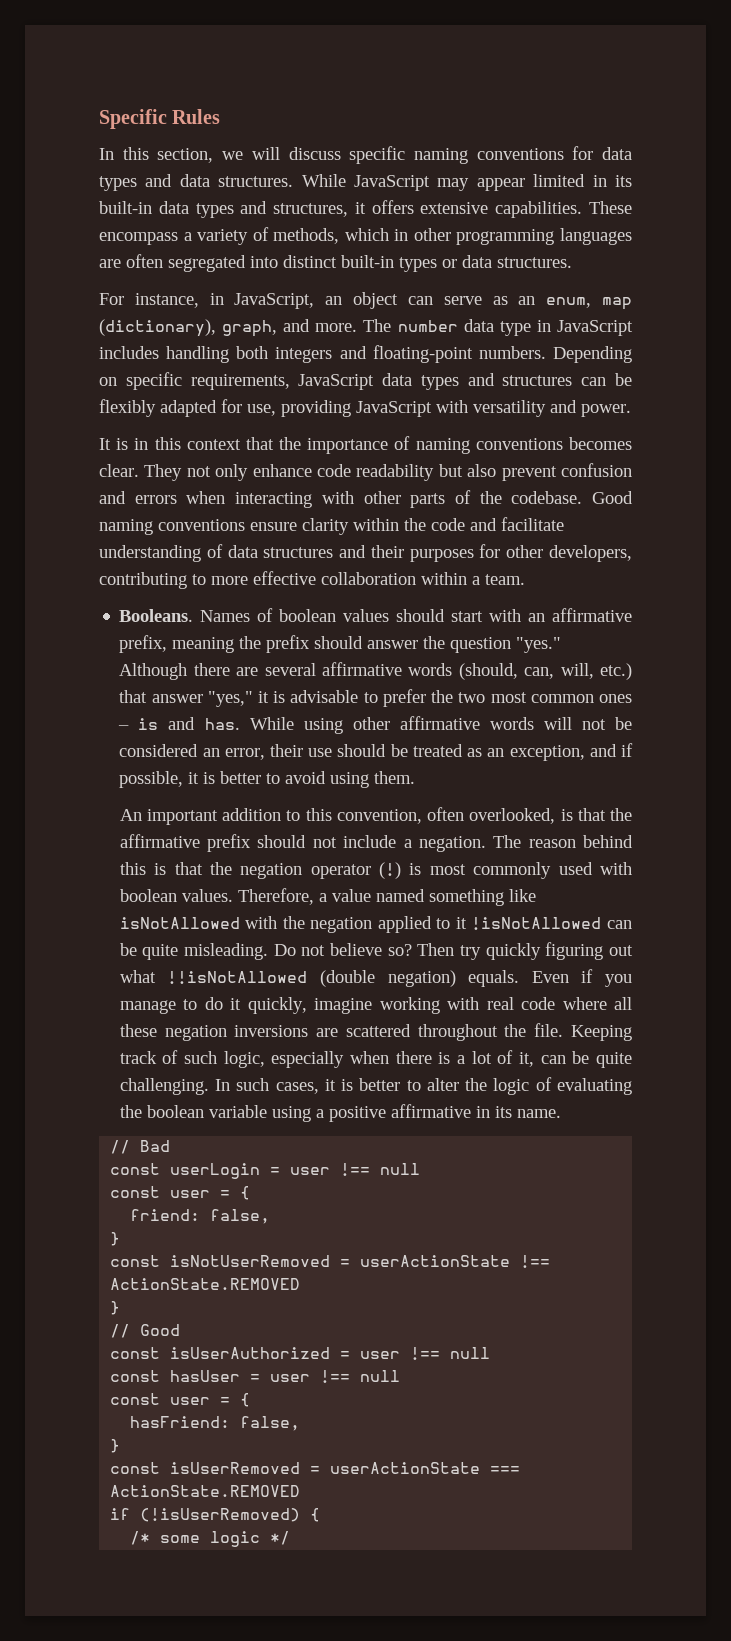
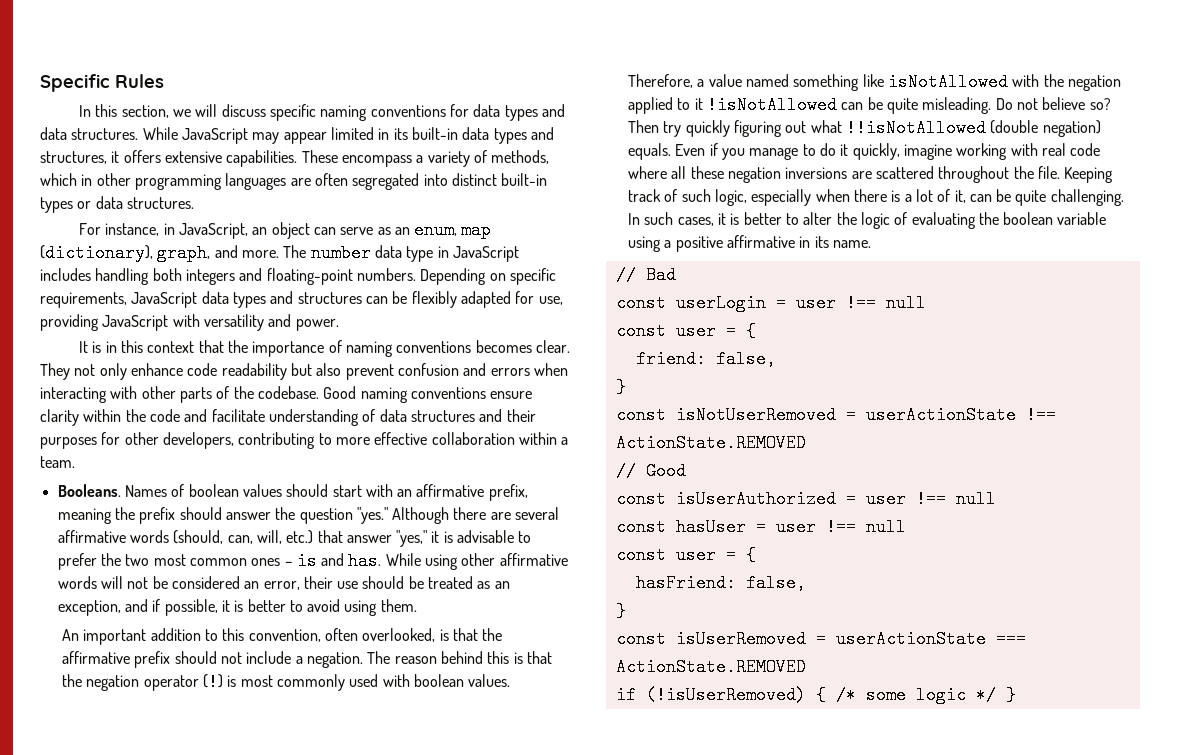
  const isNotUserRemoved = userActionState !== ActionState.REMOVED
- }
- if (!isUserRemoved) {
- /* some logic */
+ if (!isUserRemoved) { /* some logic */ }

